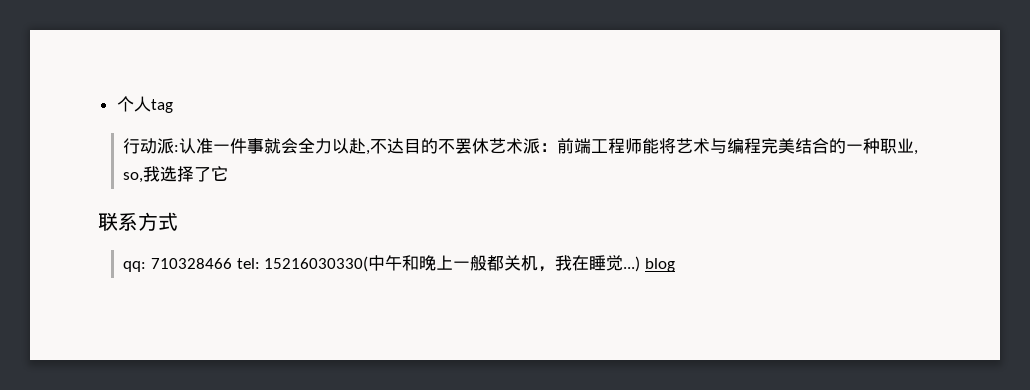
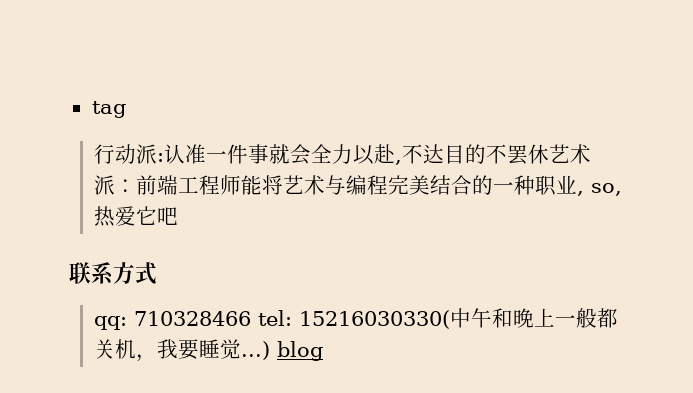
- 个人tag
+ tag
- 行动派:认准一件事就会全力以赴,不达目的不罢休艺术派：前端工程师能将艺术与编程完美结合的一种职业, so,我选择了它
+ 行动派:认准一件事就会全力以赴,不达目的不罢休艺术派：前端工程师能将艺术与编程完美结合的一种职业, so,热爱它吧
- qq: 710328466 tel: 15216030330(中午和晚上一般都关机，我在睡觉...) blog
+ qq: 710328466 tel: 15216030330(中午和晚上一般都关机，我要睡觉...) blog

